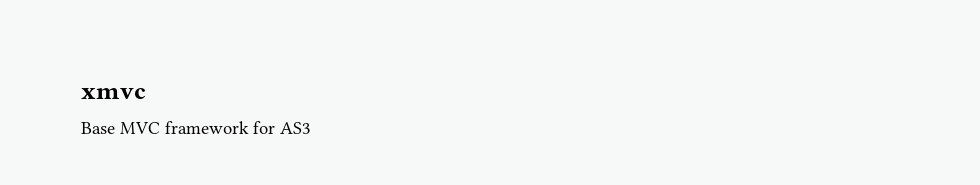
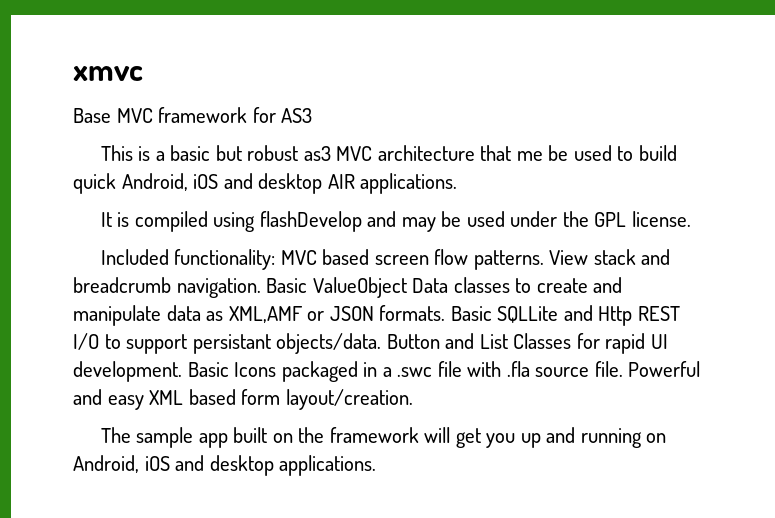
+ This is a basic but robust as3 MVC architecture that me be used to build quick Android, iOS and desktop AIR applications.
+ It is compiled using flashDevelop and may be used under the GPL license.
+ Included functionality: MVC based screen flow patterns. View stack and breadcrumb navigation. Basic ValueObject Data classes to create and manipulate data as XML,AMF or JSON formats. Basic SQLLite and Http REST I/O to support persistant objects/data. Button and List Classes for rapid UI development. Basic Icons packaged in a .swc file with .fla source file. Powerful and easy XML based form layout/creation.
+ The sample app built on the framework will get you up and running on Android, iOS and desktop applications.

